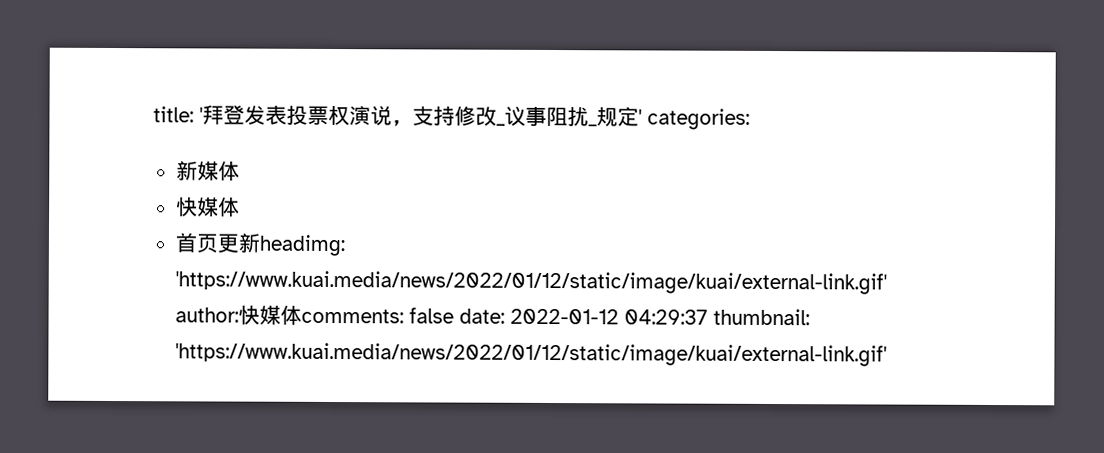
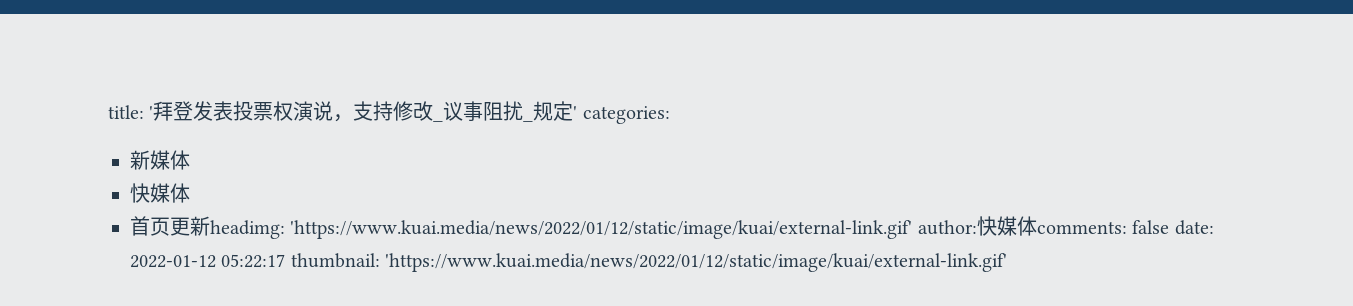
- 首页更新headimg: 'https://www.kuai.media/news/2022/01/12/static/image/kuai/external-link.gif' author:快媒体comments: false date: 2022-01-12 04:29:37 thumbnail: 'https://www.kuai.media/news/2022/01/12/static/image/kuai/external-link.gif'
+ 首页更新headimg: 'https://www.kuai.media/news/2022/01/12/static/image/kuai/external-link.gif' author:快媒体comments: false date: 2022-01-12 05:22:17 thumbnail: 'https://www.kuai.media/news/2022/01/12/static/image/kuai/external-link.gif'

